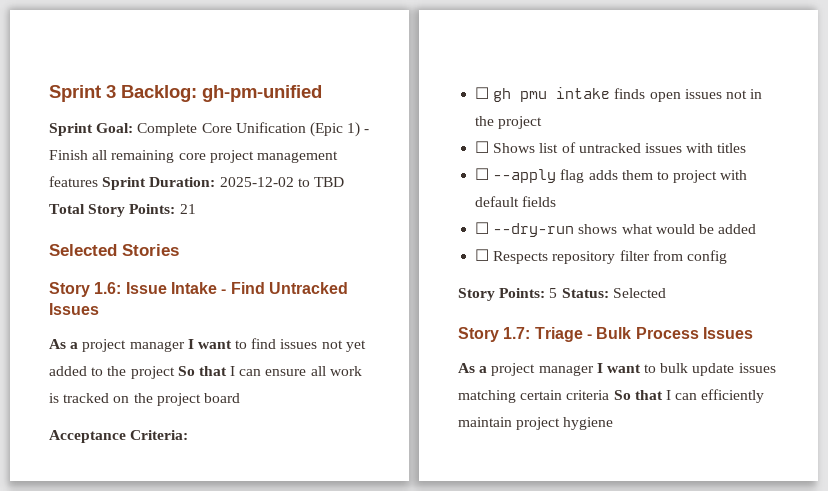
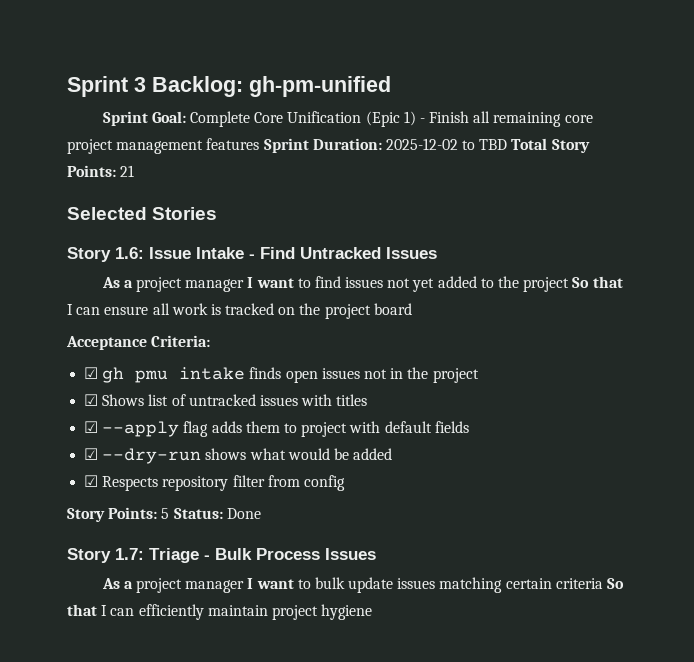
- ☐ gh pmu intake finds open issues not in the project
+ ☑ gh pmu intake finds open issues not in the project
- ☐ Shows list of untracked issues with titles
+ ☑ Shows list of untracked issues with titles
- ☐ --apply flag adds them to project with default fields
+ ☑ --apply flag adds them to project with default fields
- ☐ --dry-run shows what would be added
+ ☑ --dry-run shows what would be added
- ☐ Respects repository filter from config
+ ☑ Respects repository filter from config
- Story Points: 5 Status: Selected
+ Story Points: 5 Status: Done

